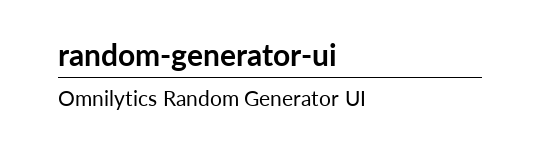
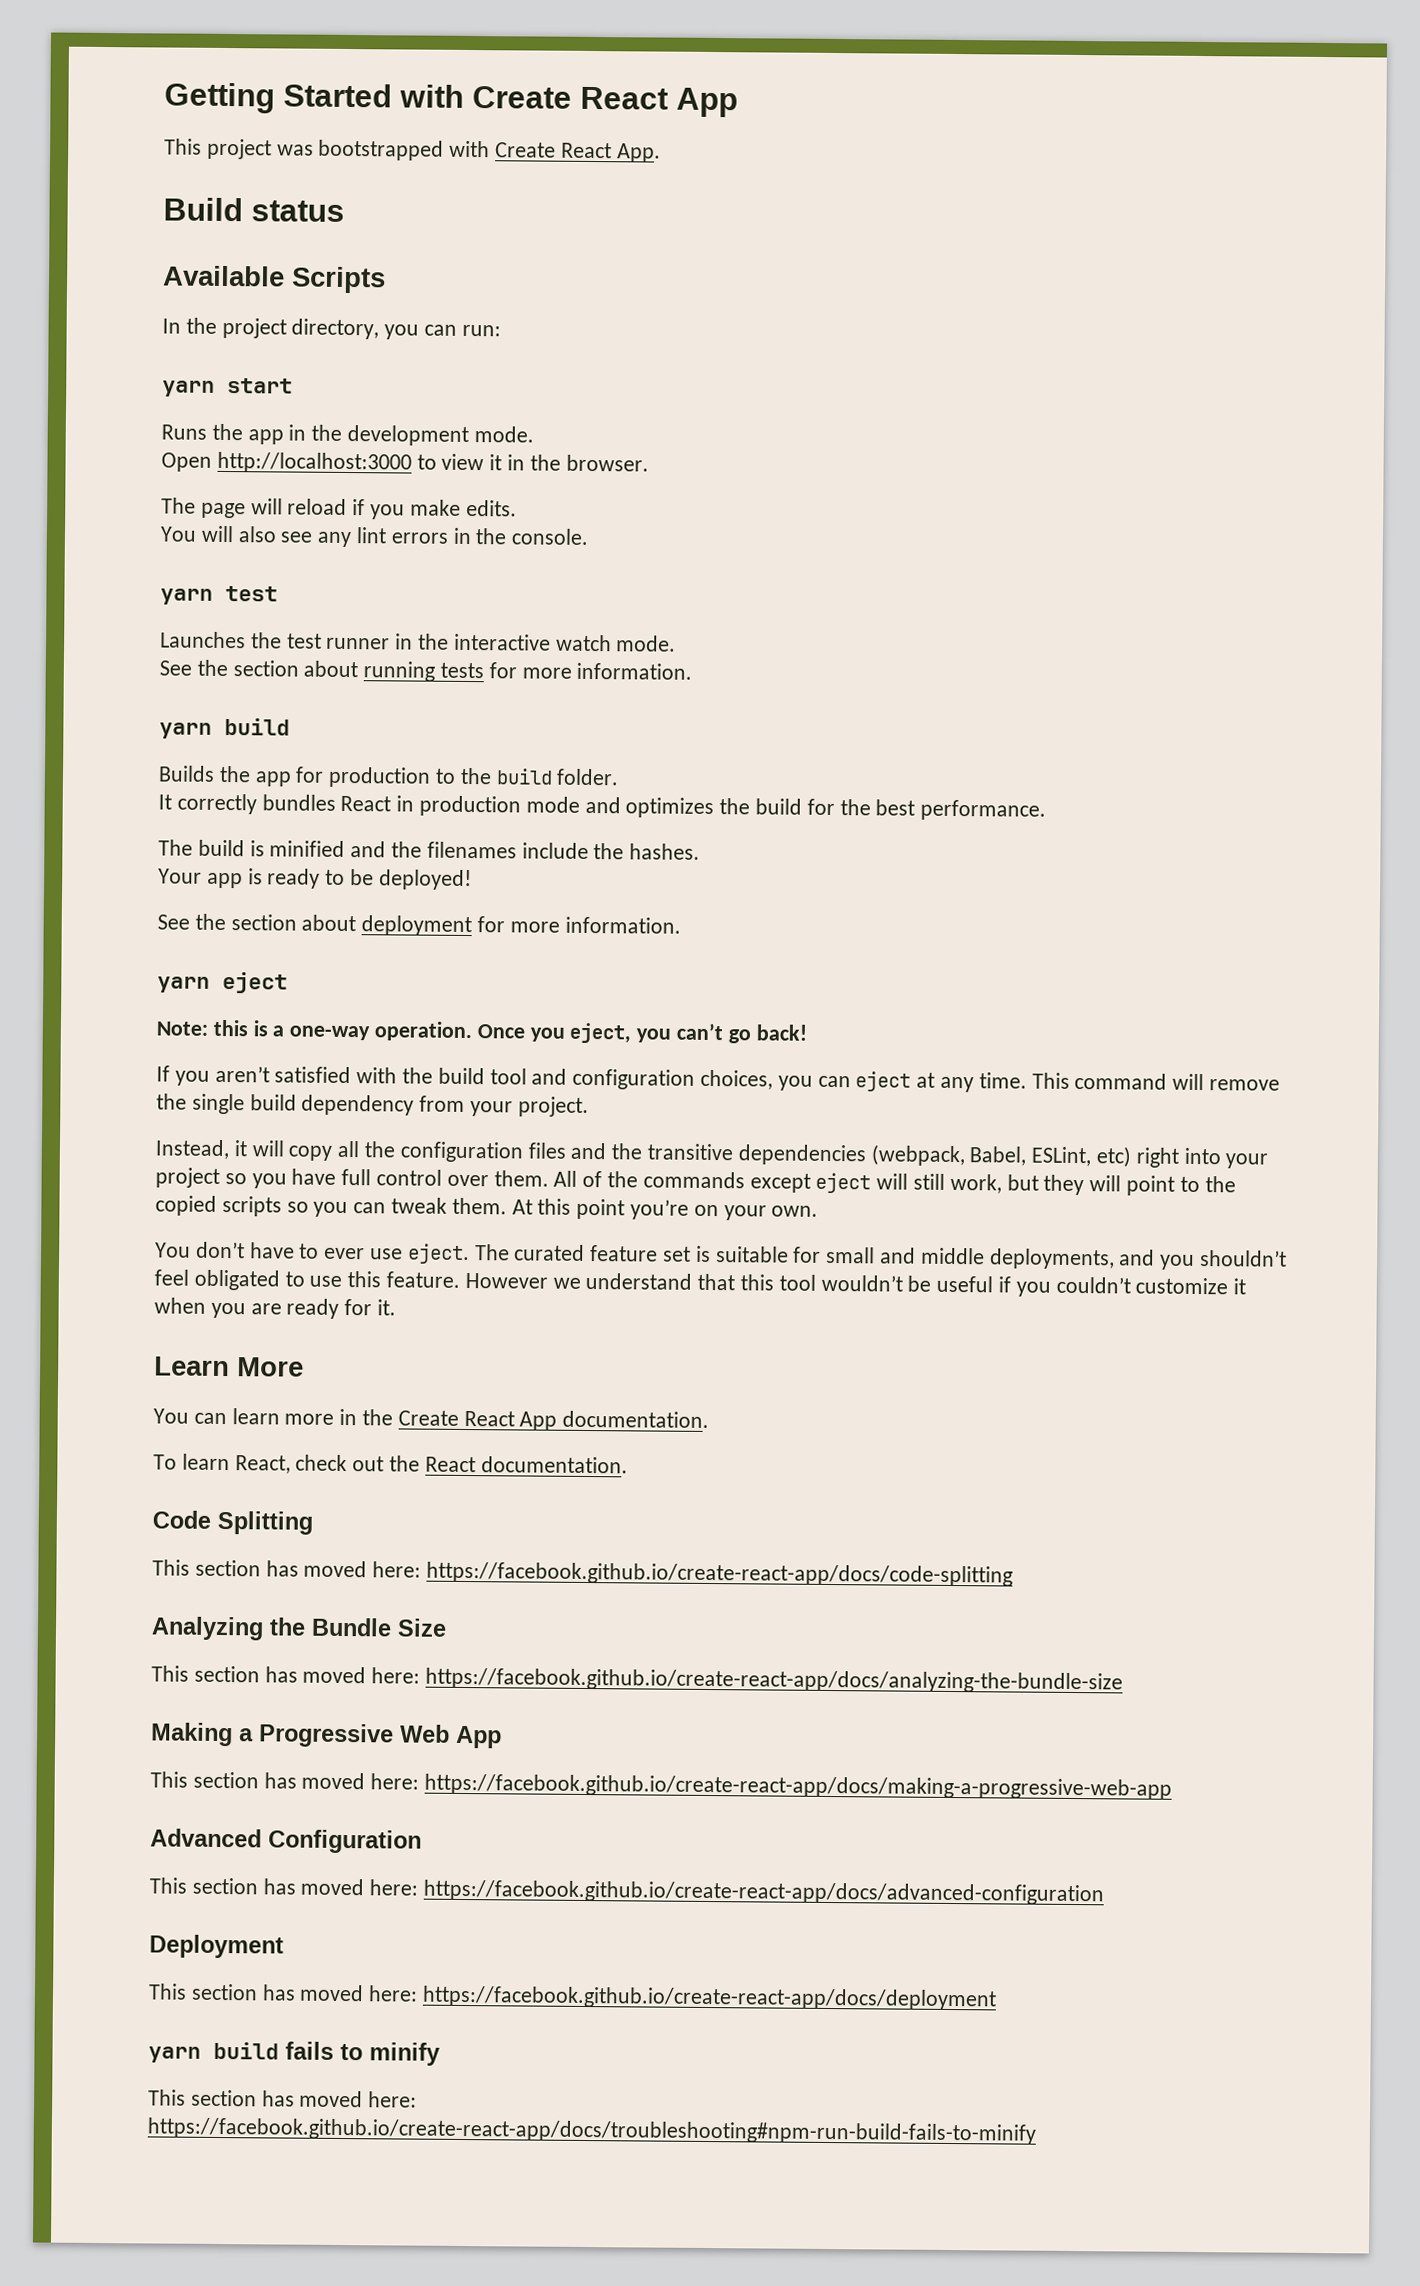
- random-generator-ui
- Omnilytics Random Generator UI
+ Getting Started with Create React App
+ This project was bootstrapped with Create React App.
+ Build status
+ Available Scripts
+ In the project directory, you can run:
+ yarn start
+ Runs the app in the development mode.
+ Open http://localhost:3000 to view it in the browser.
+ The page will reload if you make edits.
+ You will also see any lint errors in the console.
+ yarn test
+ Launches the test runner in the interactive watch mode.
+ See the section about running tests for more information.
+ yarn build
+ Builds the app for production to the build folder.
+ It correctly bundles React in production mode and optimizes the build for the best performance.
+ The build is minified and the filenames include the hashes.
+ Your app is ready to be deployed!
+ See the section about deployment for more information.
+ yarn eject
+ Note: this is a one-way operation. Once you eject, you can’t go back!
+ If you aren’t satisfied with the build tool and configuration choices, you can eject at any time. This command will remove the single build dependency from your project.
+ Instead, it will copy all the configuration files and the transitive dependencies (webpack, Babel, ESLint, etc) right into your project so you have full control over them. All of the commands except eject will still work, but they will point to the copied scripts so you can tweak them. At this point you’re on your own.
+ You don’t have to ever use eject. The curated feature set is suitable for small and middle deployments, and you shouldn’t feel obligated to use this feature. However we understand that this tool wouldn’t be useful if you couldn’t customize it when you are ready for it.
+ Learn More
+ You can learn more in the Create React App documentation.
+ To learn React, check out the React documentation.
+ Code Splitting
+ This section has moved here: https://facebook.github.io/create-react-app/docs/code-splitting
+ Analyzing the Bundle Size
+ This section has moved here: https://facebook.github.io/create-react-app/docs/analyzing-the-bundle-size
+ Making a Progressive Web App
+ This section has moved here: https://facebook.github.io/create-react-app/docs/making-a-progressive-web-app
+ Advanced Configuration
+ This section has moved here: https://facebook.github.io/create-react-app/docs/advanced-configuration
+ Deployment
+ This section has moved here: https://facebook.github.io/create-react-app/docs/deployment
+ yarn build fails to minify
+ This section has moved here: https://facebook.github.io/create-react-app/docs/troubleshooting#npm-run-build-fails-to-minify

